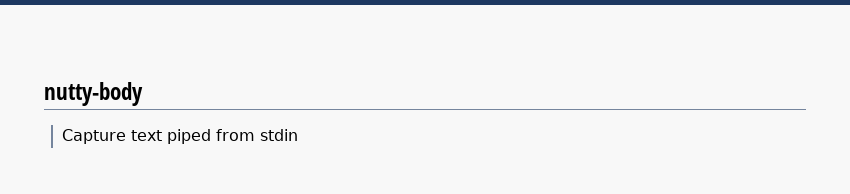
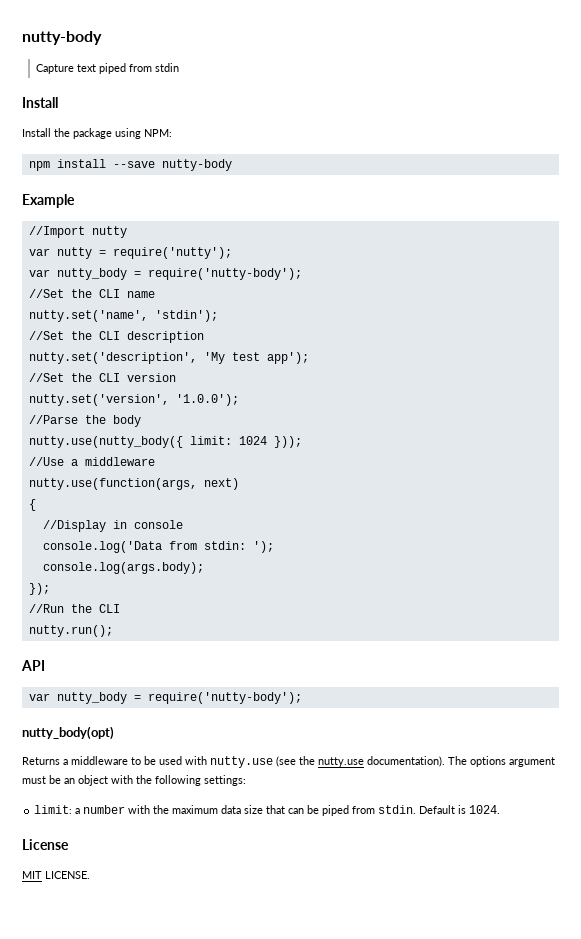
  Capture text piped from stdin
+ Install
+ Install the package using NPM:
+ npm install --save nutty-body
+ Example
+ //Import nutty
+ var nutty = require('nutty');
+ var nutty_body = require('nutty-body');
+ //Set the CLI name
+ nutty.set('name', 'stdin');
+ //Set the CLI description
+ nutty.set('description', 'My test app');
+ //Set the CLI version
+ nutty.set('version', '1.0.0');
+ //Parse the body
+ nutty.use(nutty_body({ limit: 1024 }));
+ //Use a middleware
+ nutty.use(function(args, next)
+ {
+ //Display in console
+ console.log('Data from stdin: ');
+ console.log(args.body);
+ });
+ //Run the CLI
+ nutty.run();
+ API
+ var nutty_body = require('nutty-body');
+ nutty_body(opt)
+ Returns a middleware to be used with nutty.use (see the nutty.use documentation). The options argument must be an object with the following settings:
+ limit: a number with the maximum data size that can be piped from stdin. Default is 1024.
+ License
+ MIT LICENSE.

